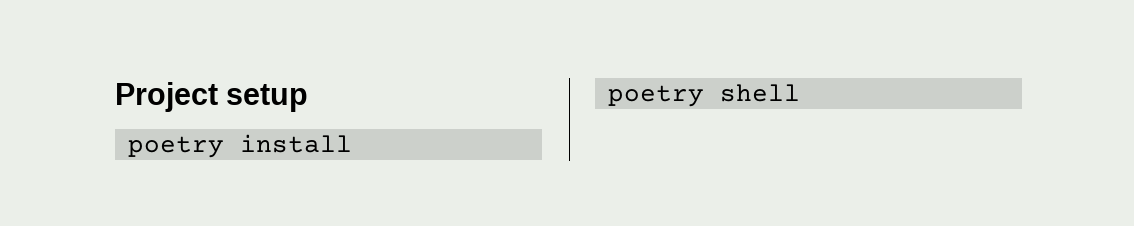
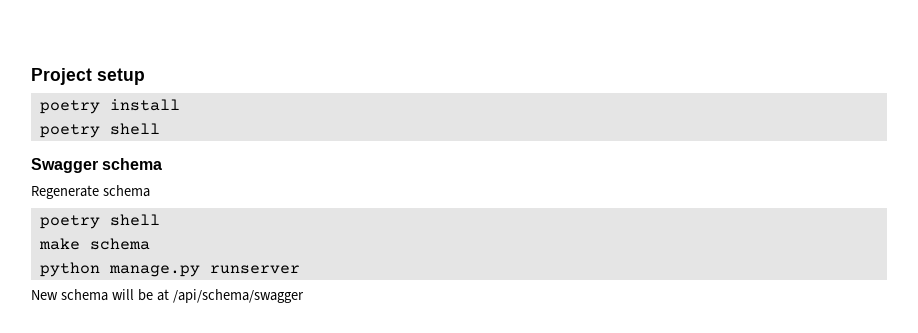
+ Swagger schema
+ Regenerate schema
+ poetry shell
+ make schema
+ python manage.py runserver
+ New schema will be at /api/schema/swagger

